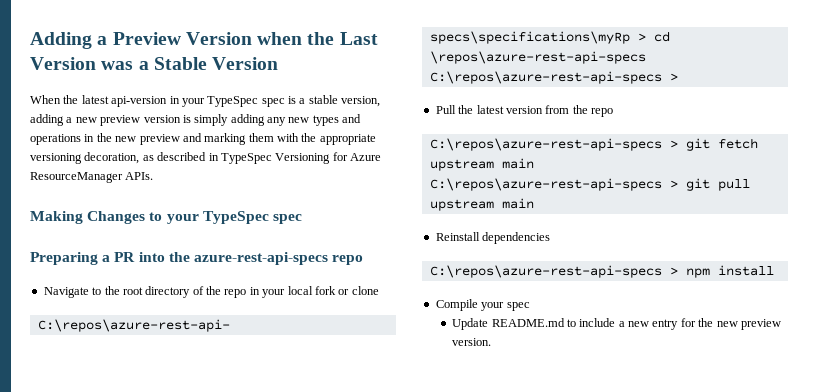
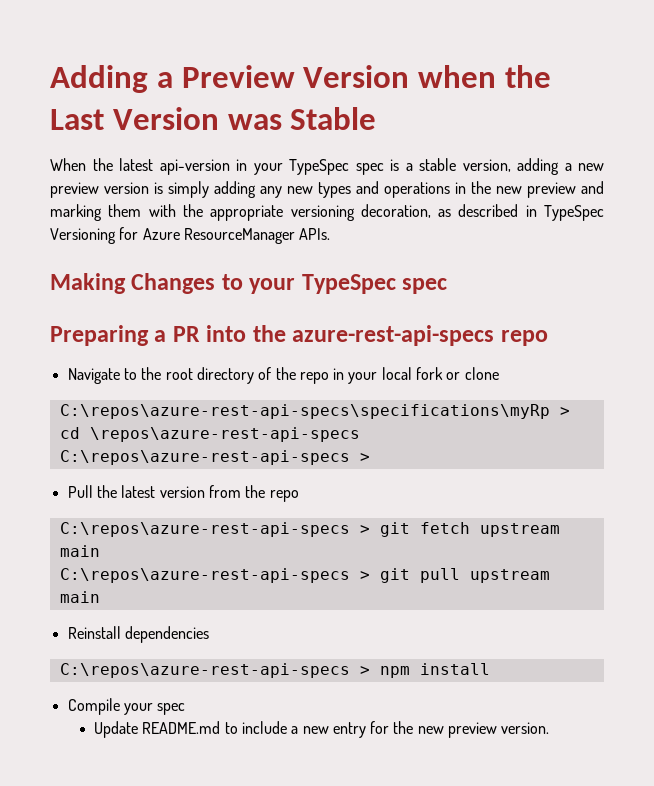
- Adding a Preview Version when the Last Version was a Stable Version
+ Adding a Preview Version when the Last Version was Stable

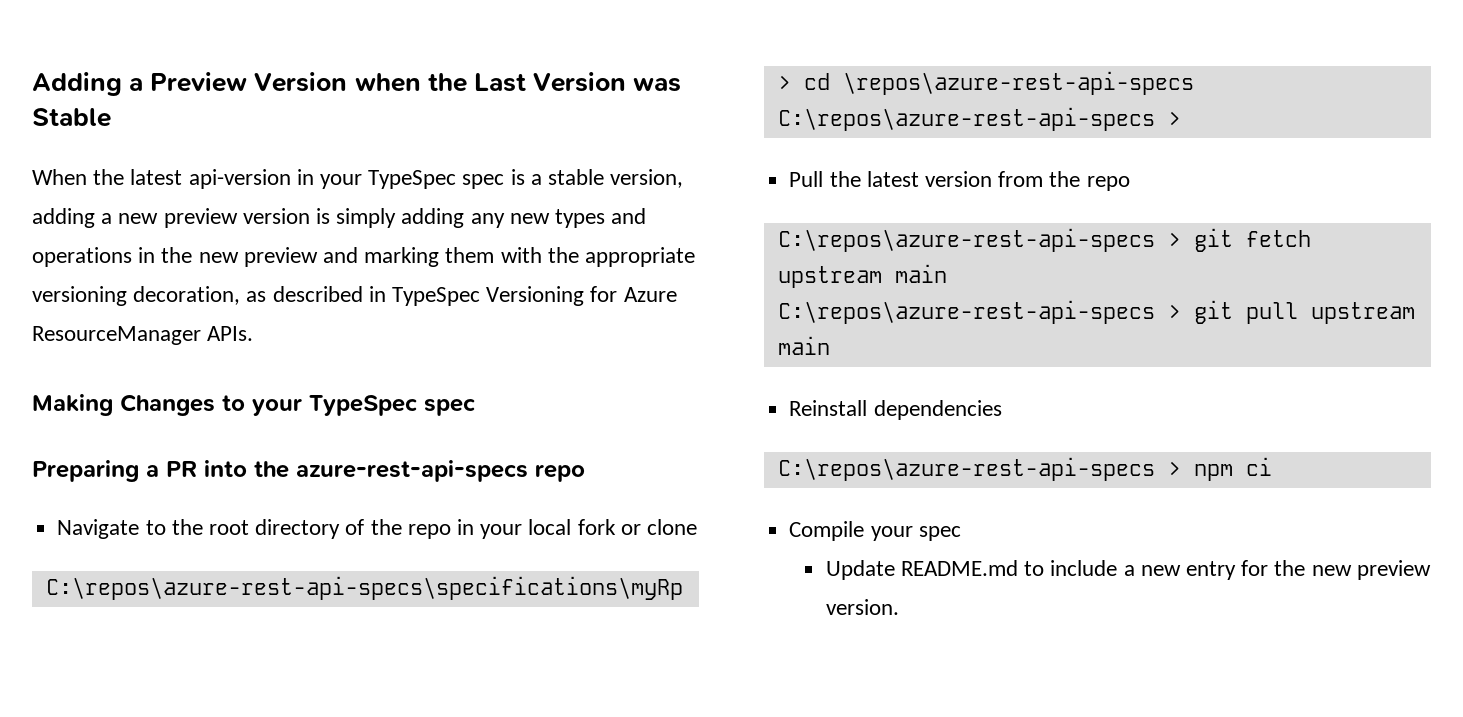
- C:\repos\azure-rest-api-specs > npm install
+ C:\repos\azure-rest-api-specs > npm ci

